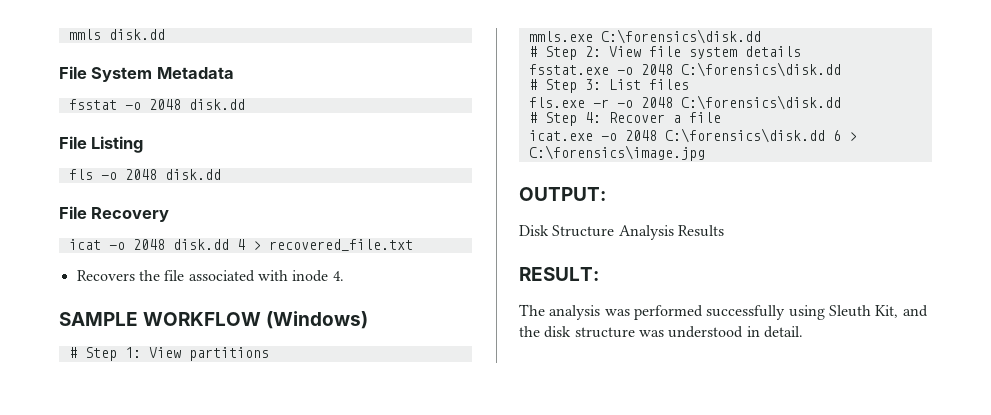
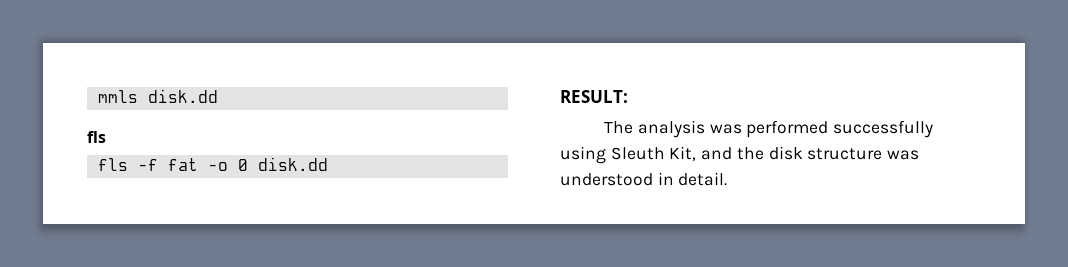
  mmls disk.dd
- File System Metadata
- fsstat -o 2048 disk.dd
- File Listing
- fls -o 2048 disk.dd
- File Recovery
- icat -o 2048 disk.dd 4 > recovered_file.txt
- Recovers the file associated with inode 4.
- SAMPLE WORKFLOW (Windows)
- # Step 1: View partitions
- mmls.exe C:\forensics\disk.dd
- # Step 2: View file system details
- fsstat.exe -o 2048 C:\forensics\disk.dd
- # Step 3: List files
- fls.exe -r -o 2048 C:\forensics\disk.dd
- # Step 4: Recover a file
- icat.exe -o 2048 C:\forensics\disk.dd 6 > C:\forensics\image.jpg
- OUTPUT:
- Disk Structure Analysis Results
+ fls
+ fls -f fat -o 0 disk.dd

